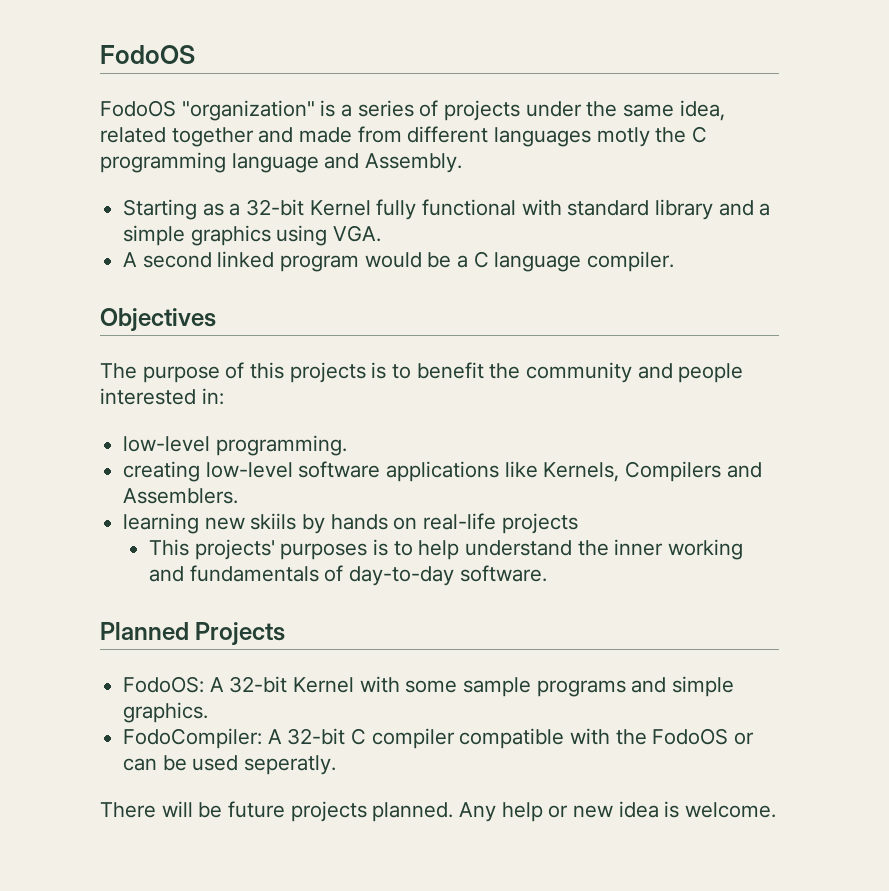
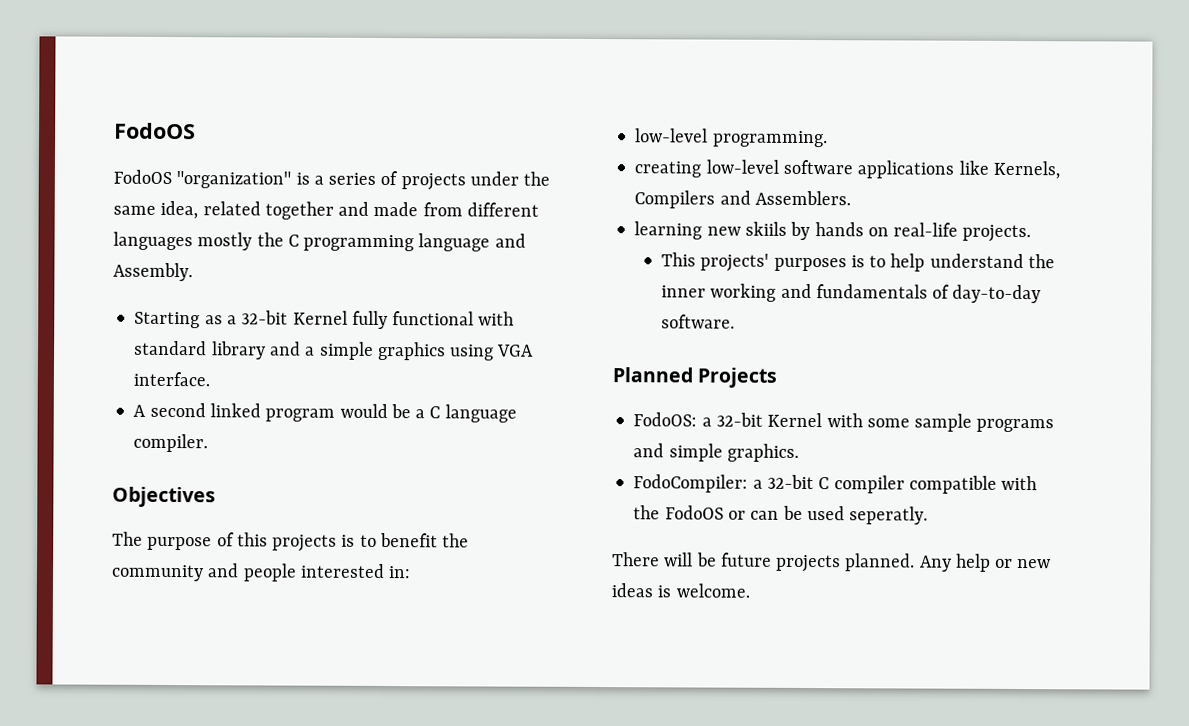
- FodoOS "organization" is a series of projects under the same idea, related together and made from different languages motly the C programming language and Assembly.
+ FodoOS "organization" is a series of projects under the same idea, related together and made from different languages mostly the C programming language and Assembly.
- Starting as a 32-bit Kernel fully functional with standard library and a simple graphics using VGA.
+ Starting as a 32-bit Kernel fully functional with standard library and a simple graphics using VGA interface.
- learning new skiils by hands on real-life projects
+ learning new skiils by hands on real-life projects.
- FodoOS: A 32-bit Kernel with some sample programs and simple graphics.
+ FodoOS: a 32-bit Kernel with some sample programs and simple graphics.
- FodoCompiler: A 32-bit C compiler compatible with the FodoOS or can be used seperatly.
+ FodoCompiler: a 32-bit C compiler compatible with the FodoOS or can be used seperatly.
- Any help or new idea is welcome.
+ Any help or new ideas is welcome.

